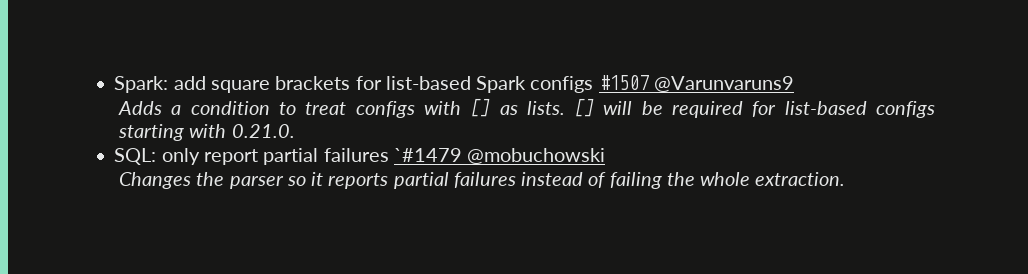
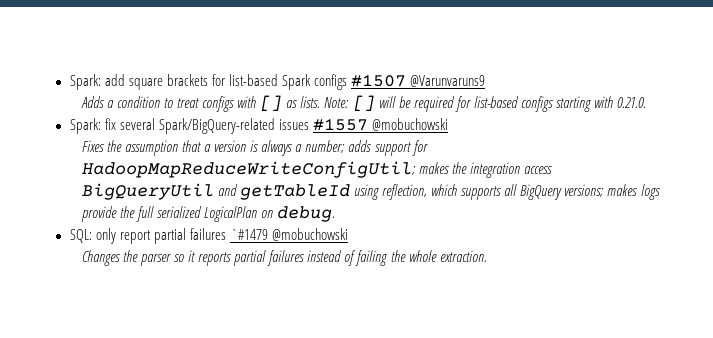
- [] will be required for list-based configs starting with 0.21.0.
+ Note: [] will be required for list-based configs starting with 0.21.0.
+ Spark: fix several Spark/BigQuery-related issues #1557 @mobuchowski
+ Fixes the assumption that a version is always a number; adds support for HadoopMapReduceWriteConfigUtil; makes the integration access BigQueryUtil and getTableId using reflection, which supports all BigQuery versions; makes logs provide the full serialized LogicalPlan on debug.

